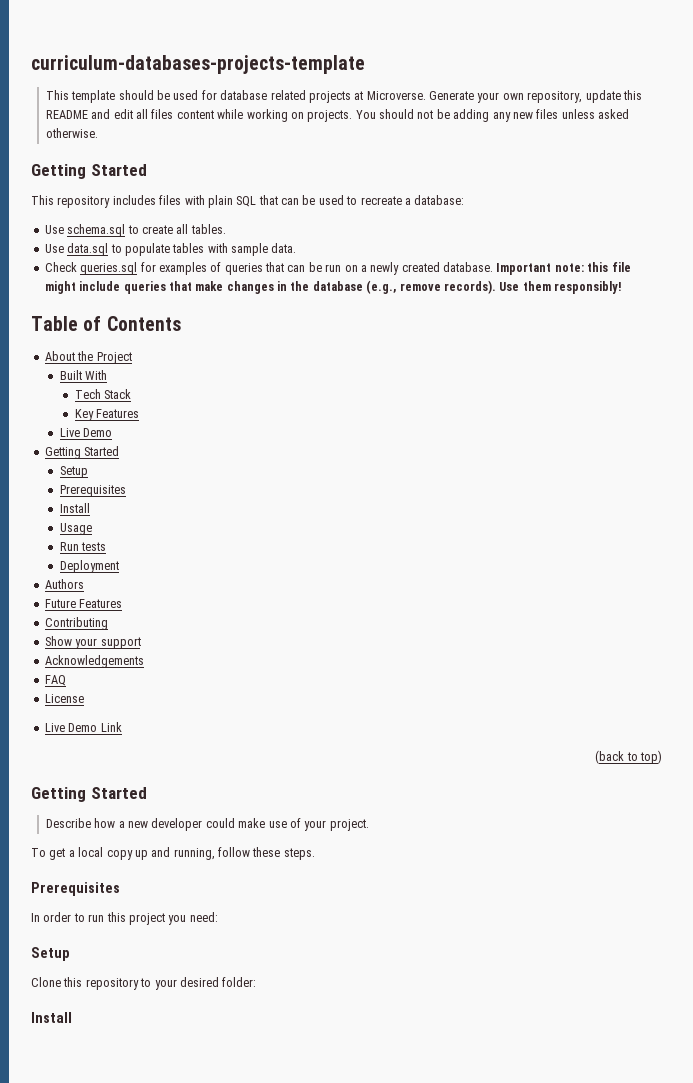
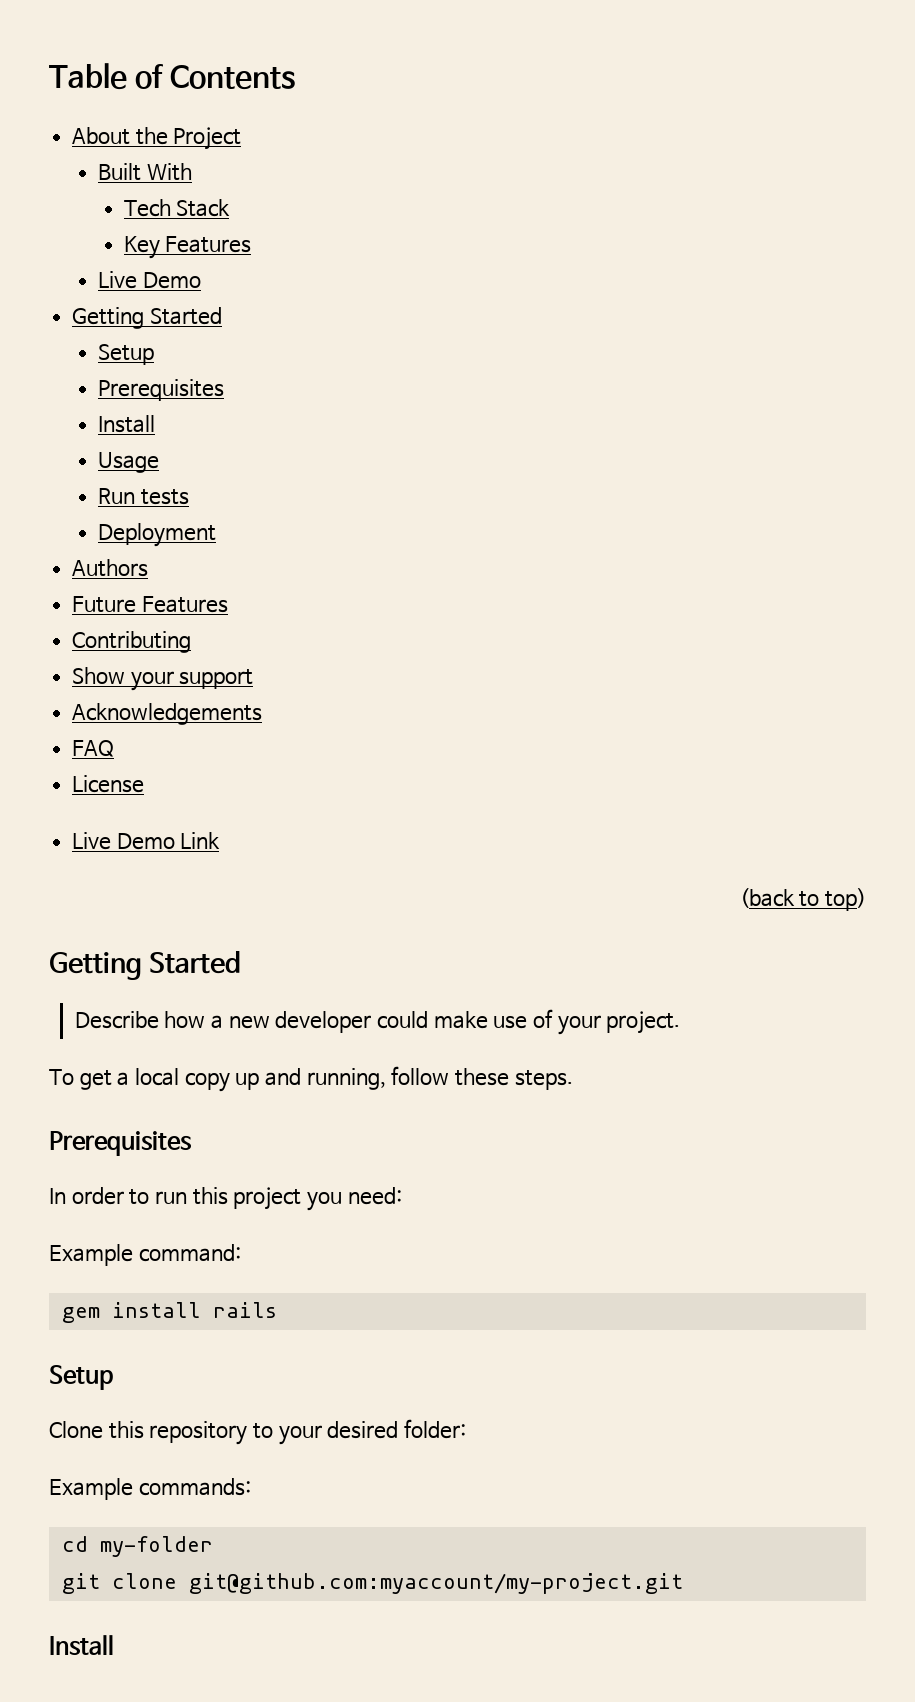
- curriculum-databases-projects-template
- This template should be used for database related projects at Microverse. Generate your own repository, update this README and edit all files content while working on projects. You should not be adding any new files unless asked otherwise.
- Getting Started
- This repository includes files with plain SQL that can be used to recreate a database:
- Use schema.sql to create all tables.
- Use data.sql to populate tables with sample data.
- Check queries.sql for examples of queries that can be run on a newly created database. Important note: this file might include queries that make changes in the database (e.g., remove records). Use them responsibly!
+ Example command:
+ gem install rails
+ Example commands:
+ cd my-folder
+ git clone git@github.com:myaccount/my-project.git

